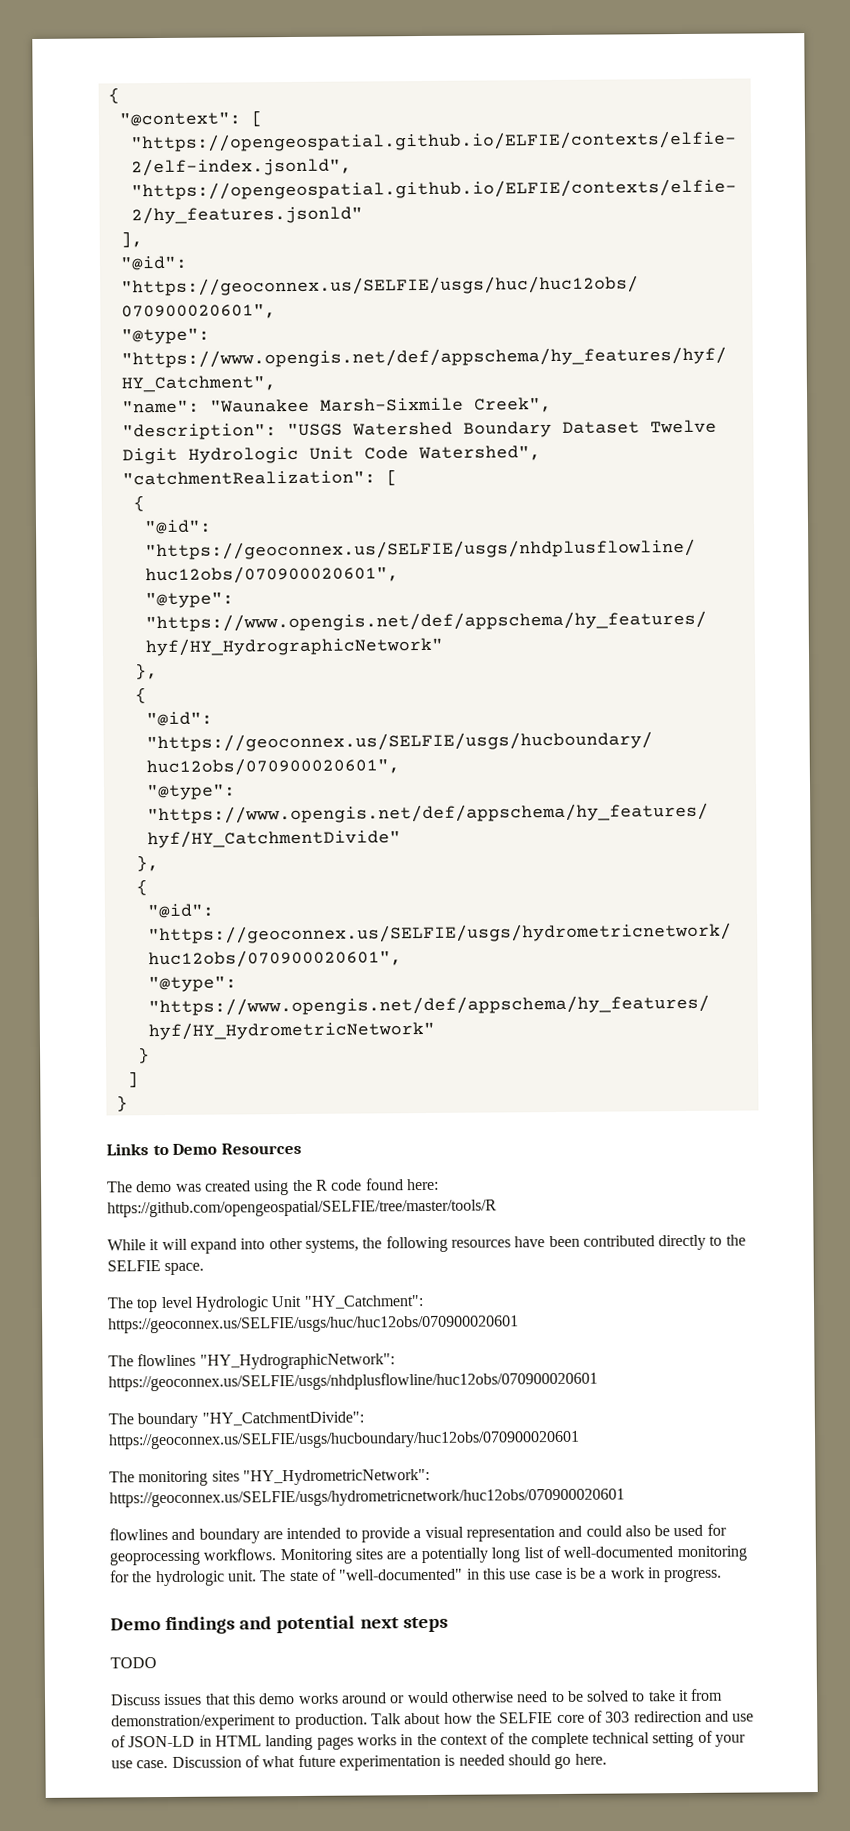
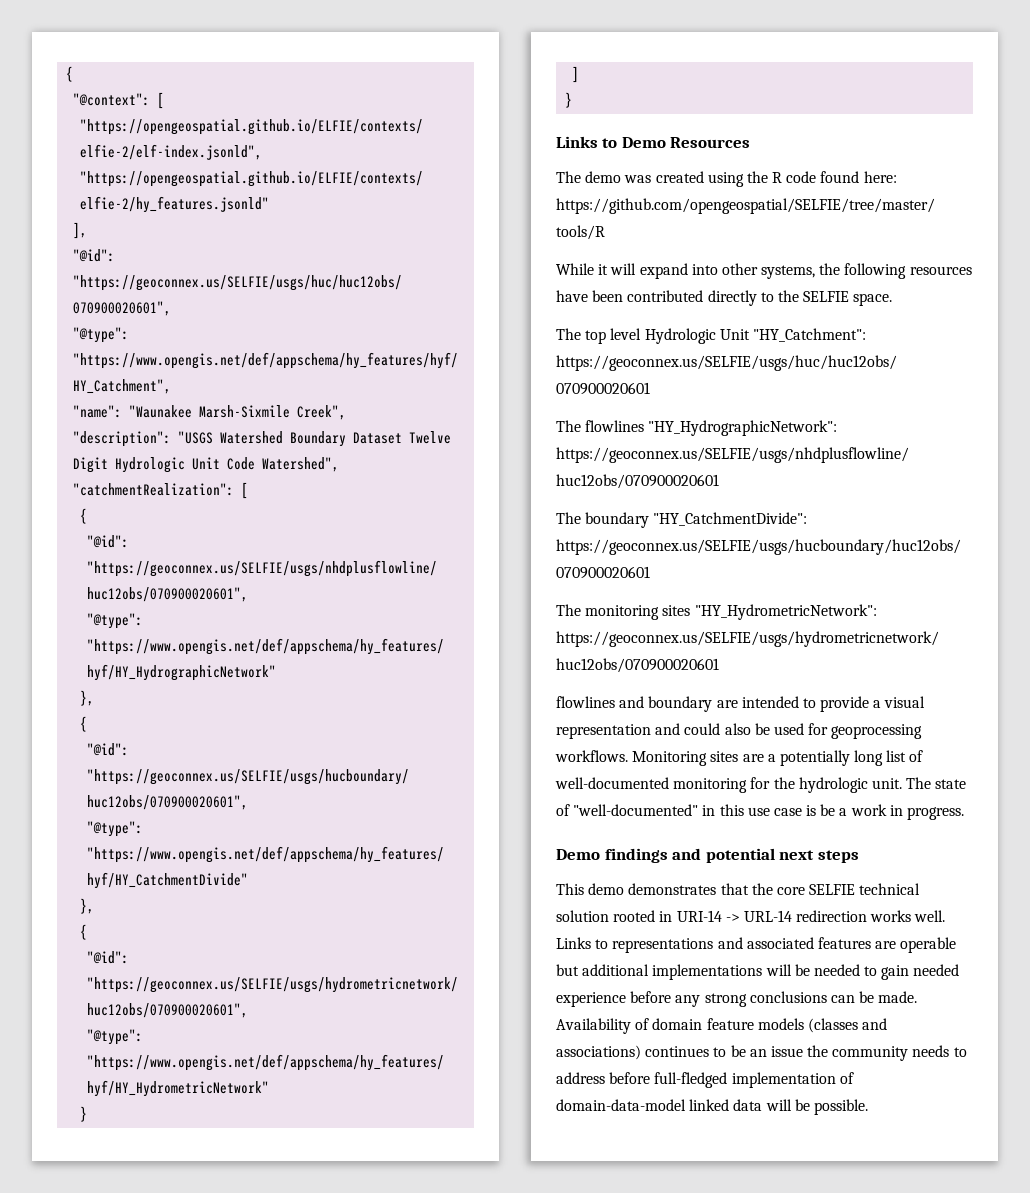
- TODO
- Discuss issues that this demo works around or would otherwise need to be solved to take it from demonstration/experiment to production. Talk about how the SELFIE core of 303 redirection and use of JSON-LD in HTML landing pages works in the context of the complete technical setting of your use case. Discussion of what future experimentation is needed should go here.
+ This demo demonstrates that the core SELFIE technical solution rooted in URI-14 -> URL-14 redirection works well. Links to representations and associated features are operable but additional implementations will be needed to gain needed experience before any strong conclusions can be made. Availability of domain feature models (classes and associations) continues to be an issue the community needs to address before full-fledged implementation of domain-data-model linked data will be possible.

